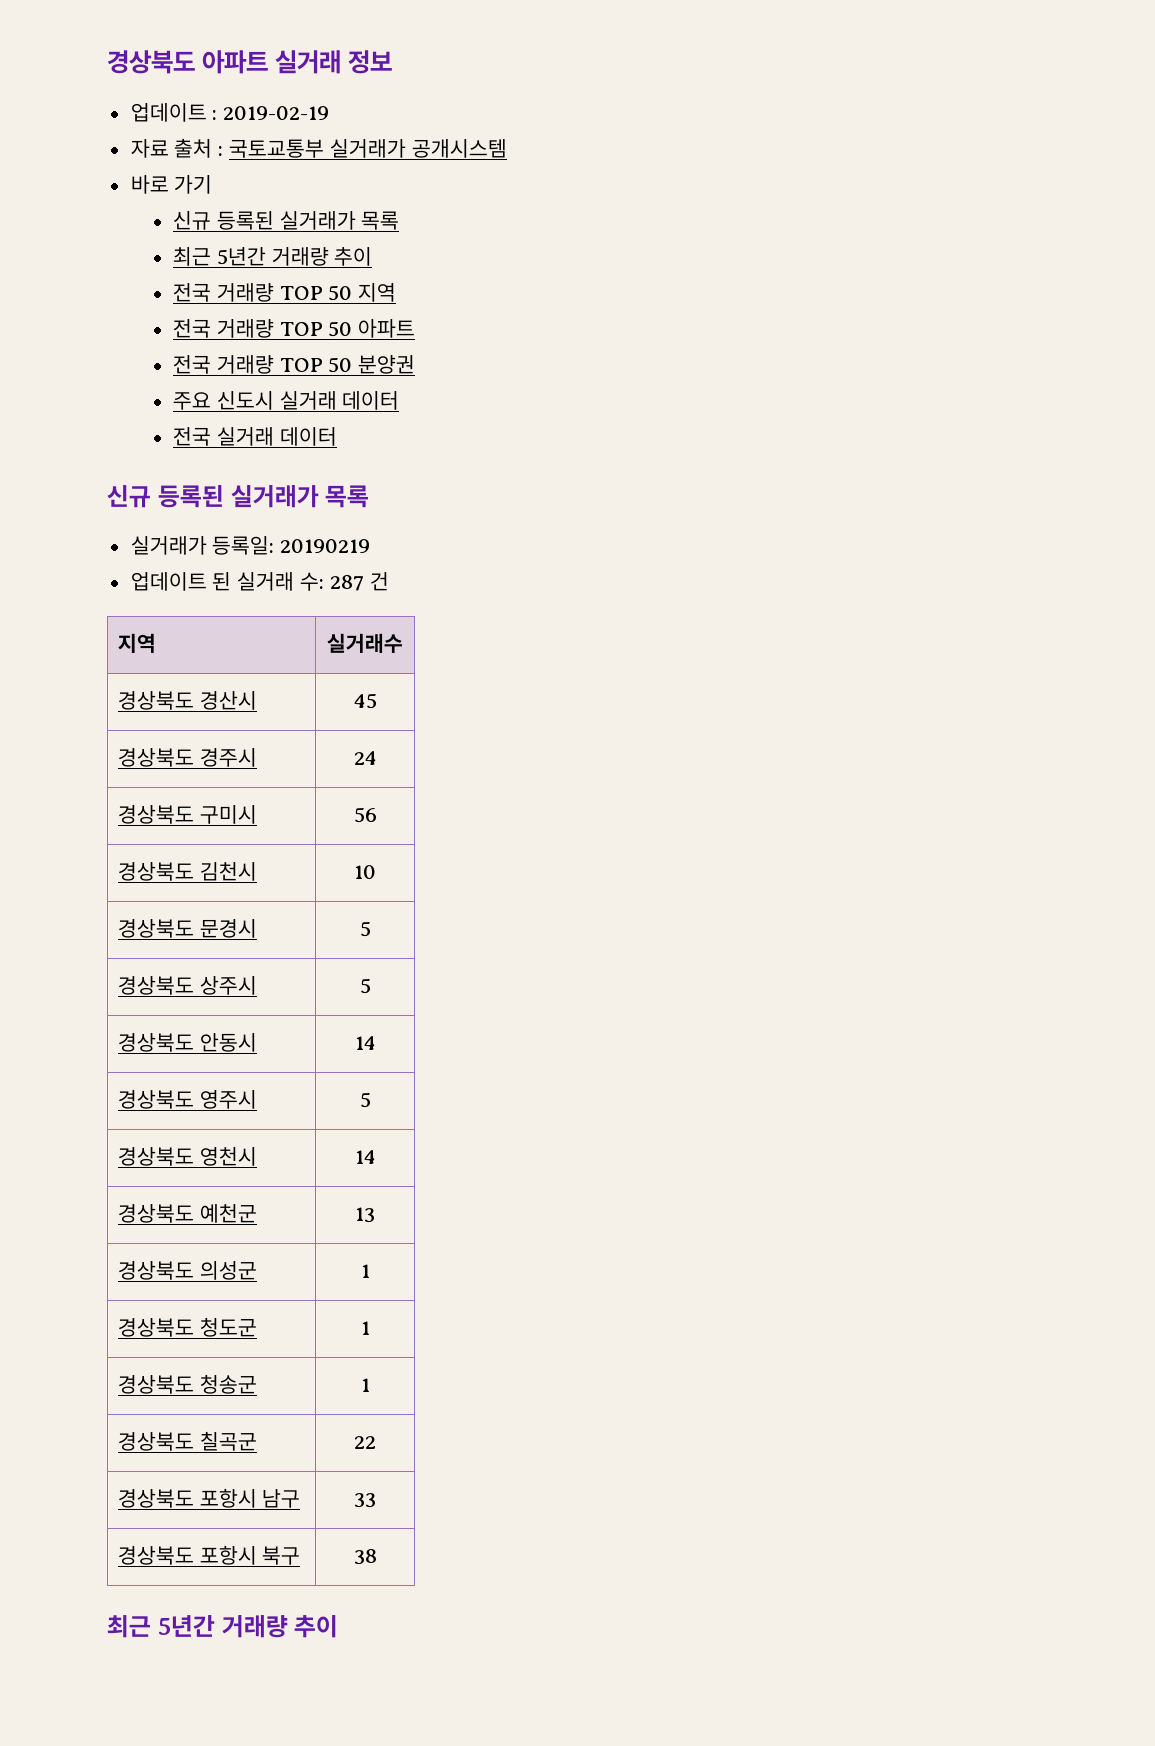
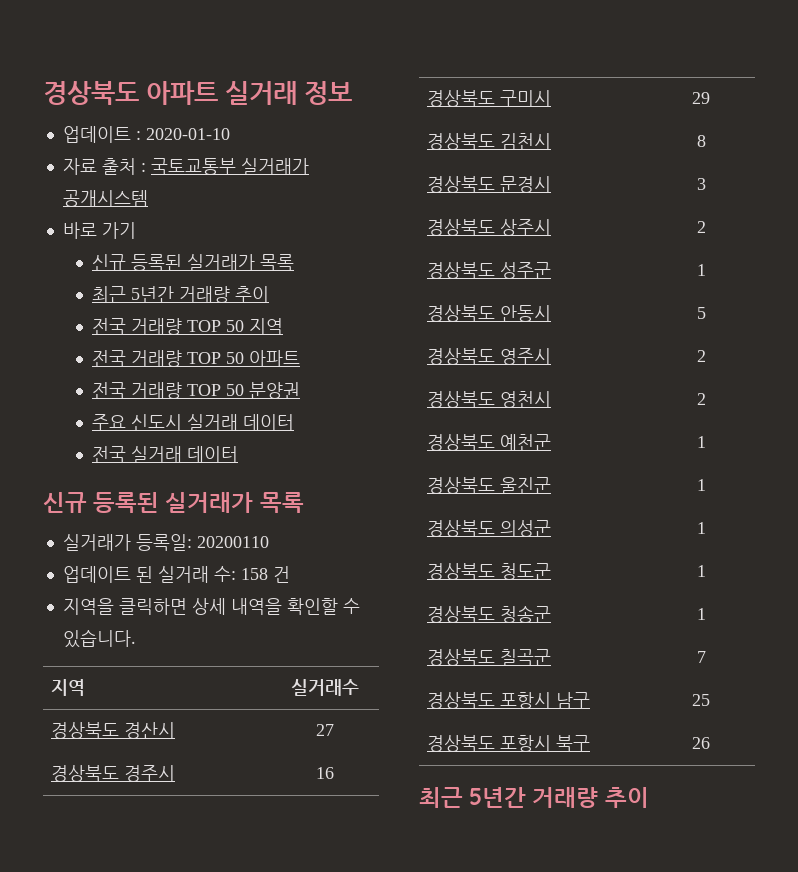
- 업데이트 : 2019-02-19
+ 업데이트 : 2020-01-10
- 실거래가 등록일: 20190219
+ 실거래가 등록일: 20200110
- 업데이트 된 실거래 수: 287 건
+ 업데이트 된 실거래 수: 158 건
+ 지역을 클릭하면 상세 내역을 확인할 수 있습니다.
- 경상북도 경산시 | 45
+ 경상북도 경산시 | 27
- 경상북도 경주시 | 24
+ 경상북도 경주시 | 16
- 경상북도 구미시 | 56
+ 경상북도 구미시 | 29
- 경상북도 김천시 | 10
+ 경상북도 김천시 | 8
- 경상북도 문경시 | 5
+ 경상북도 문경시 | 3
- 경상북도 상주시 | 5
+ 경상북도 상주시 | 2
+ 경상북도 성주군 | 1
- 경상북도 안동시 | 14
+ 경상북도 안동시 | 5
- 경상북도 영주시 | 5
+ 경상북도 영주시 | 2
- 경상북도 영천시 | 14
+ 경상북도 영천시 | 2
- 경상북도 예천군 | 13
+ 경상북도 예천군 | 1
+ 경상북도 울진군 | 1
- 경상북도 칠곡군 | 22
+ 경상북도 칠곡군 | 7
- 경상북도 포항시 남구 | 33
+ 경상북도 포항시 남구 | 25
- 경상북도 포항시 북구 | 38
+ 경상북도 포항시 북구 | 26

